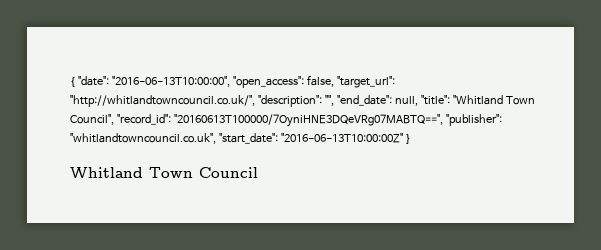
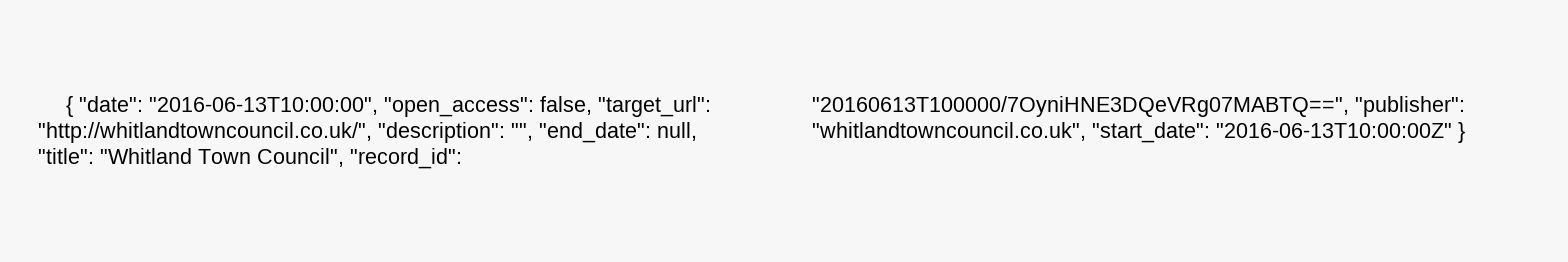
- Whitland Town Council

